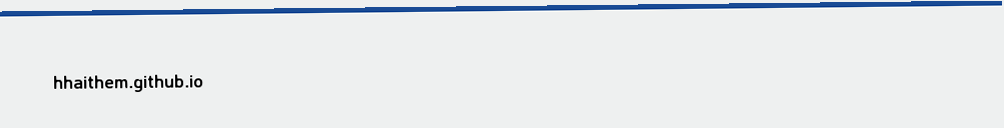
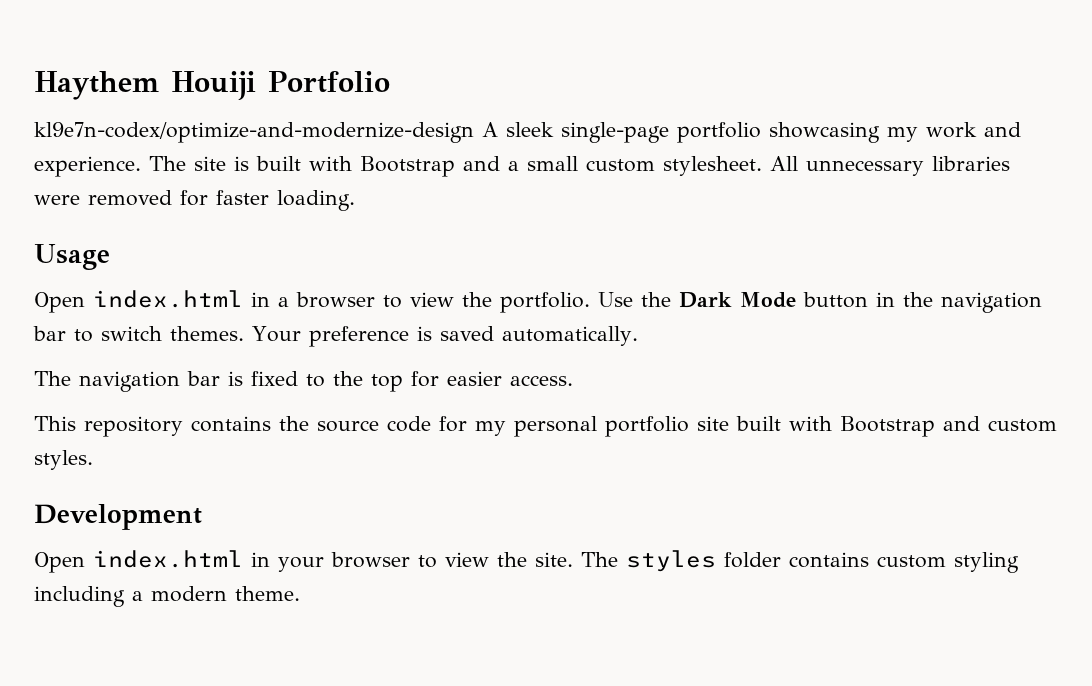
- hhaithem.github.io
+ Haythem Houiji Portfolio
+ kl9e7n-codex/optimize-and-modernize-design A sleek single-page portfolio showcasing my work and experience. The site is built with Bootstrap and a small custom stylesheet. All unnecessary libraries were removed for faster loading.
+ Usage
+ Open index.html in a browser to view the portfolio. Use the Dark Mode button in the navigation bar to switch themes. Your preference is saved automatically.
+ The navigation bar is fixed to the top for easier access.
+ This repository contains the source code for my personal portfolio site built with Bootstrap and custom styles.
+ Development
+ Open index.html in your browser to view the site. The styles folder contains custom styling including a modern theme.

